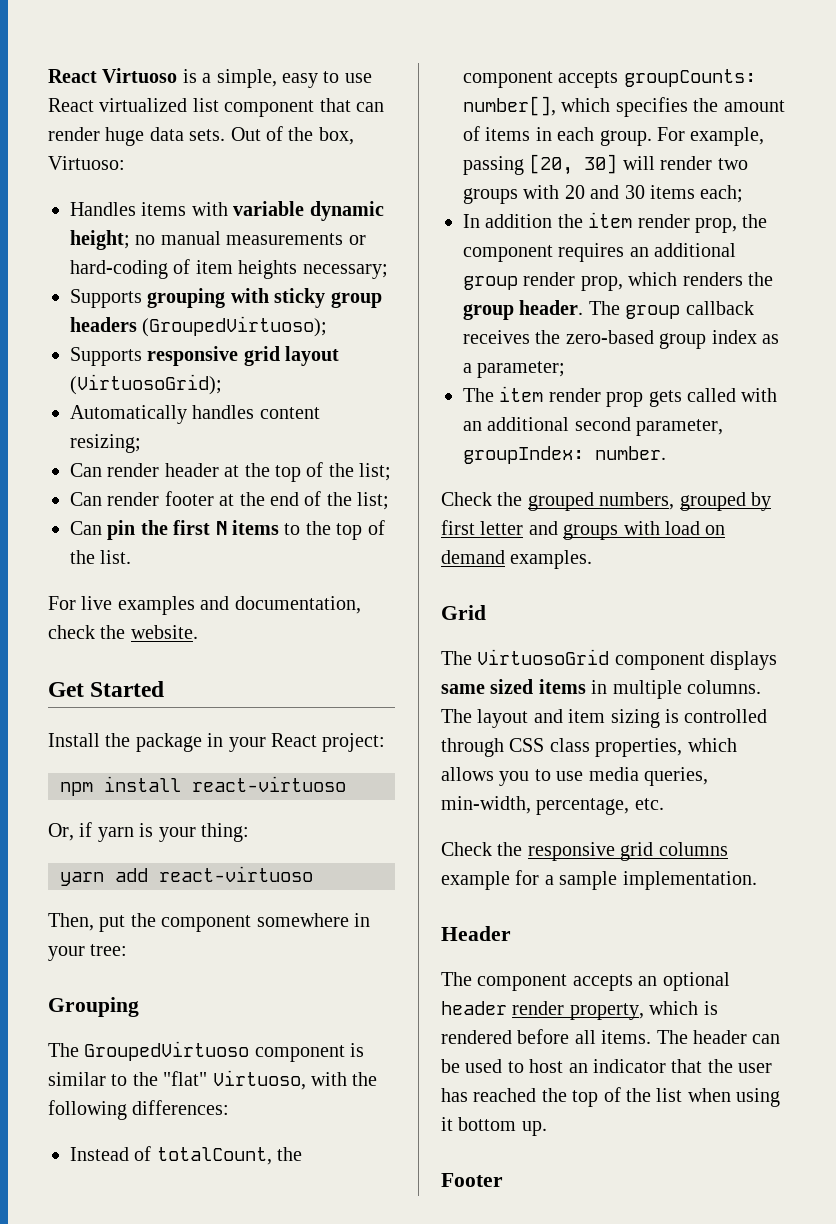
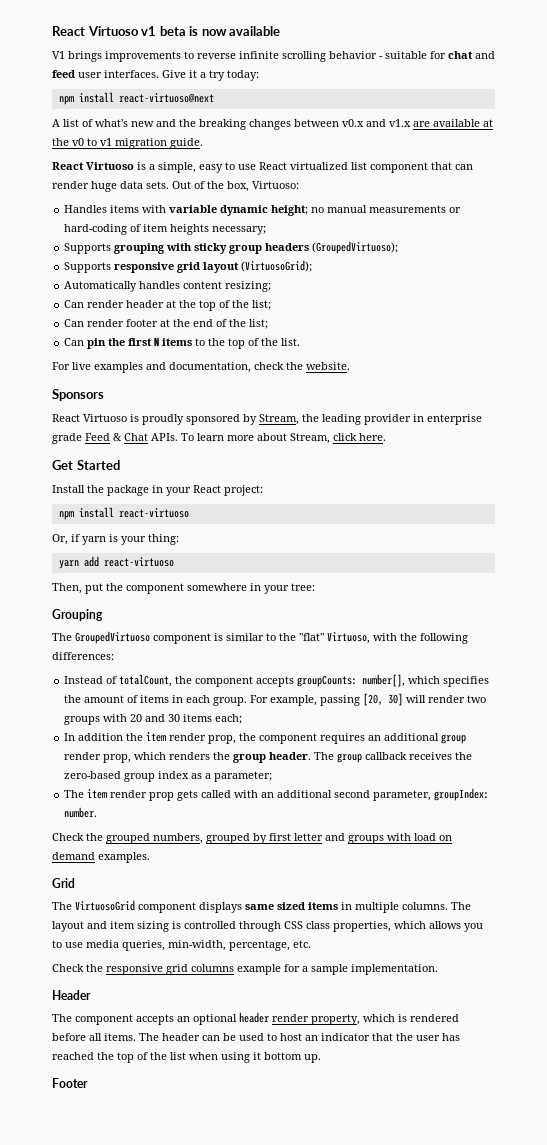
+ React Virtuoso v1 beta is now available
+ V1 brings improvements to reverse infinite scrolling behavior - suitable for chat and feed user interfaces. Give it a try today:
+ npm install react-virtuoso@next
+ A list of what's new and the breaking changes between v0.x and v1.x are available at the v0 to v1 migration guide.
+ Sponsors
+ React Virtuoso is proudly sponsored by Stream, the leading provider in enterprise grade Feed & Chat APIs. To learn more about Stream, click here.

